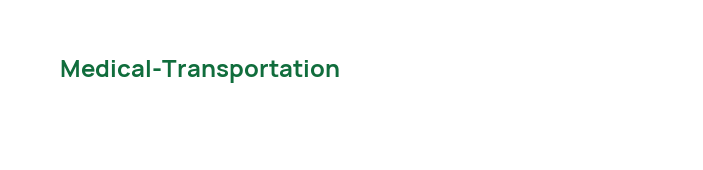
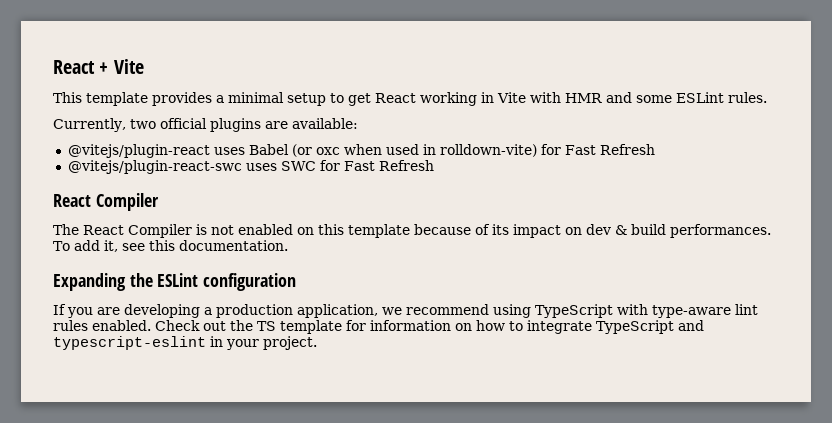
- Medical-Transportation
+ React + Vite
+ This template provides a minimal setup to get React working in Vite with HMR and some ESLint rules.
+ Currently, two official plugins are available:
+ @vitejs/plugin-react uses Babel (or oxc when used in rolldown-vite) for Fast Refresh
+ @vitejs/plugin-react-swc uses SWC for Fast Refresh
+ React Compiler
+ The React Compiler is not enabled on this template because of its impact on dev & build performances. To add it, see this documentation.
+ Expanding the ESLint configuration
+ If you are developing a production application, we recommend using TypeScript with type-aware lint rules enabled. Check out the TS template for information on how to integrate TypeScript and typescript-eslint in your project.

